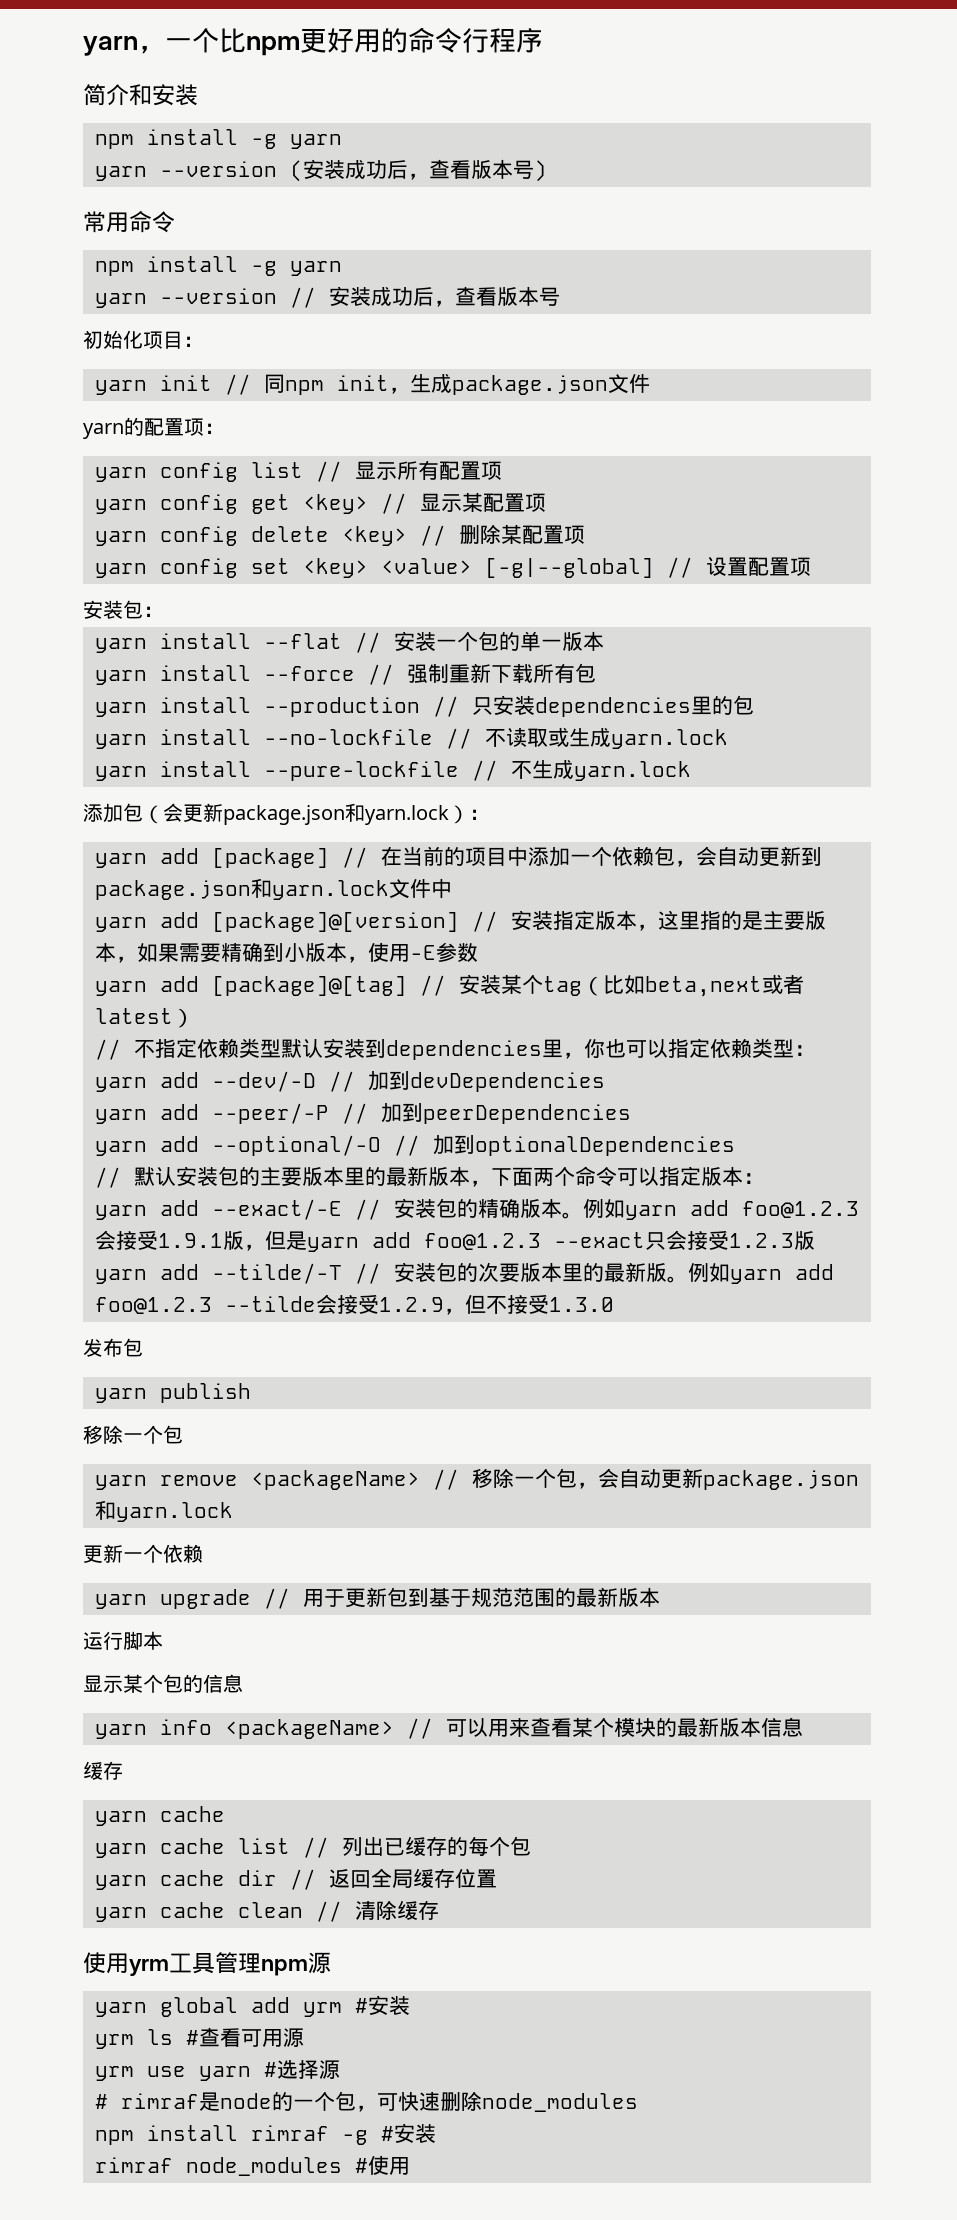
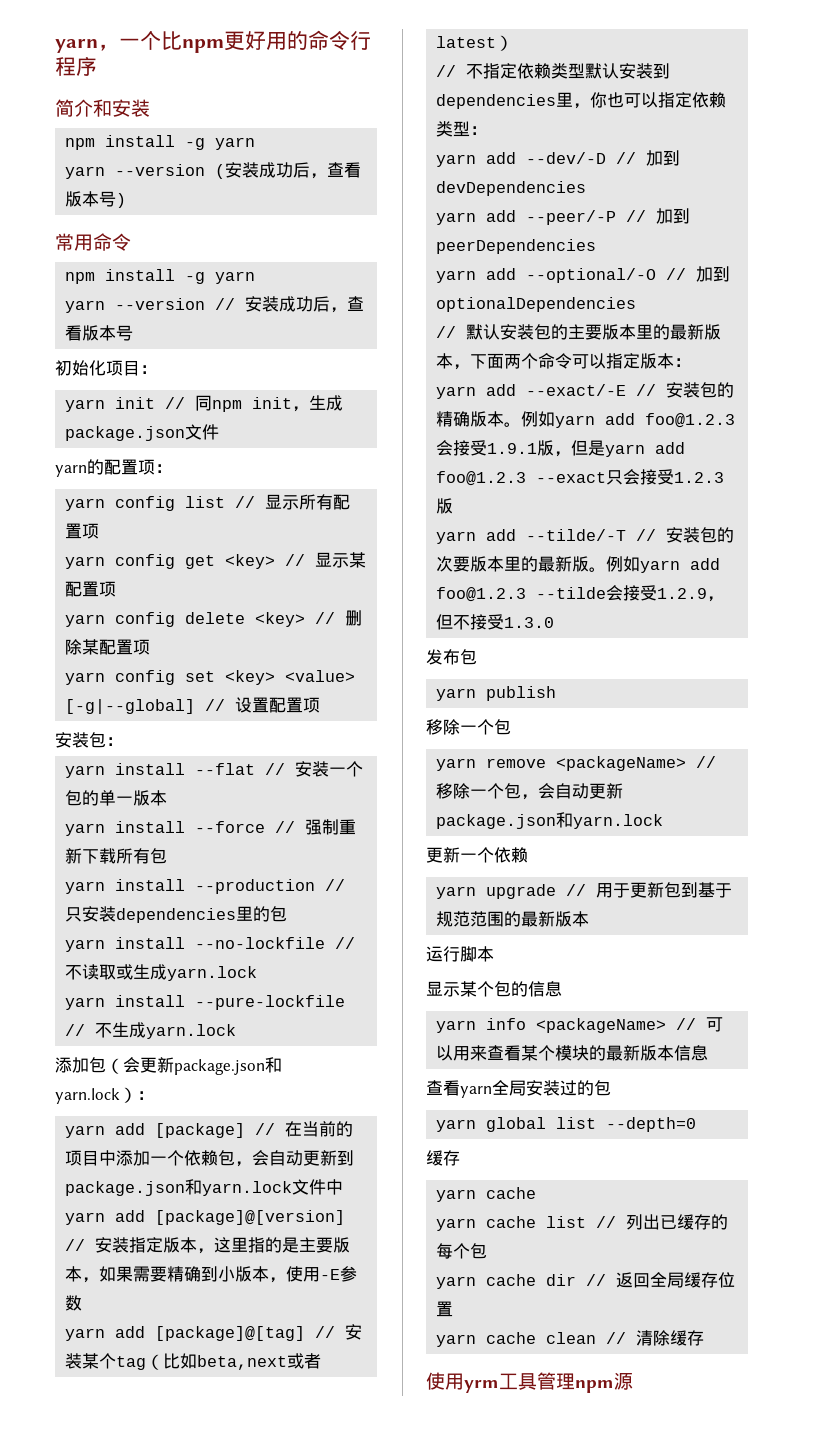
+ 查看yarn全局安装过的包
+ yarn global list --depth=0
- yarn global add yrm #安装
- yrm ls #查看可用源
- yrm use yarn #选择源
- # rimraf是node的一个包，可快速删除node_modules
- npm install rimraf -g #安装
- rimraf node_modules #使用

